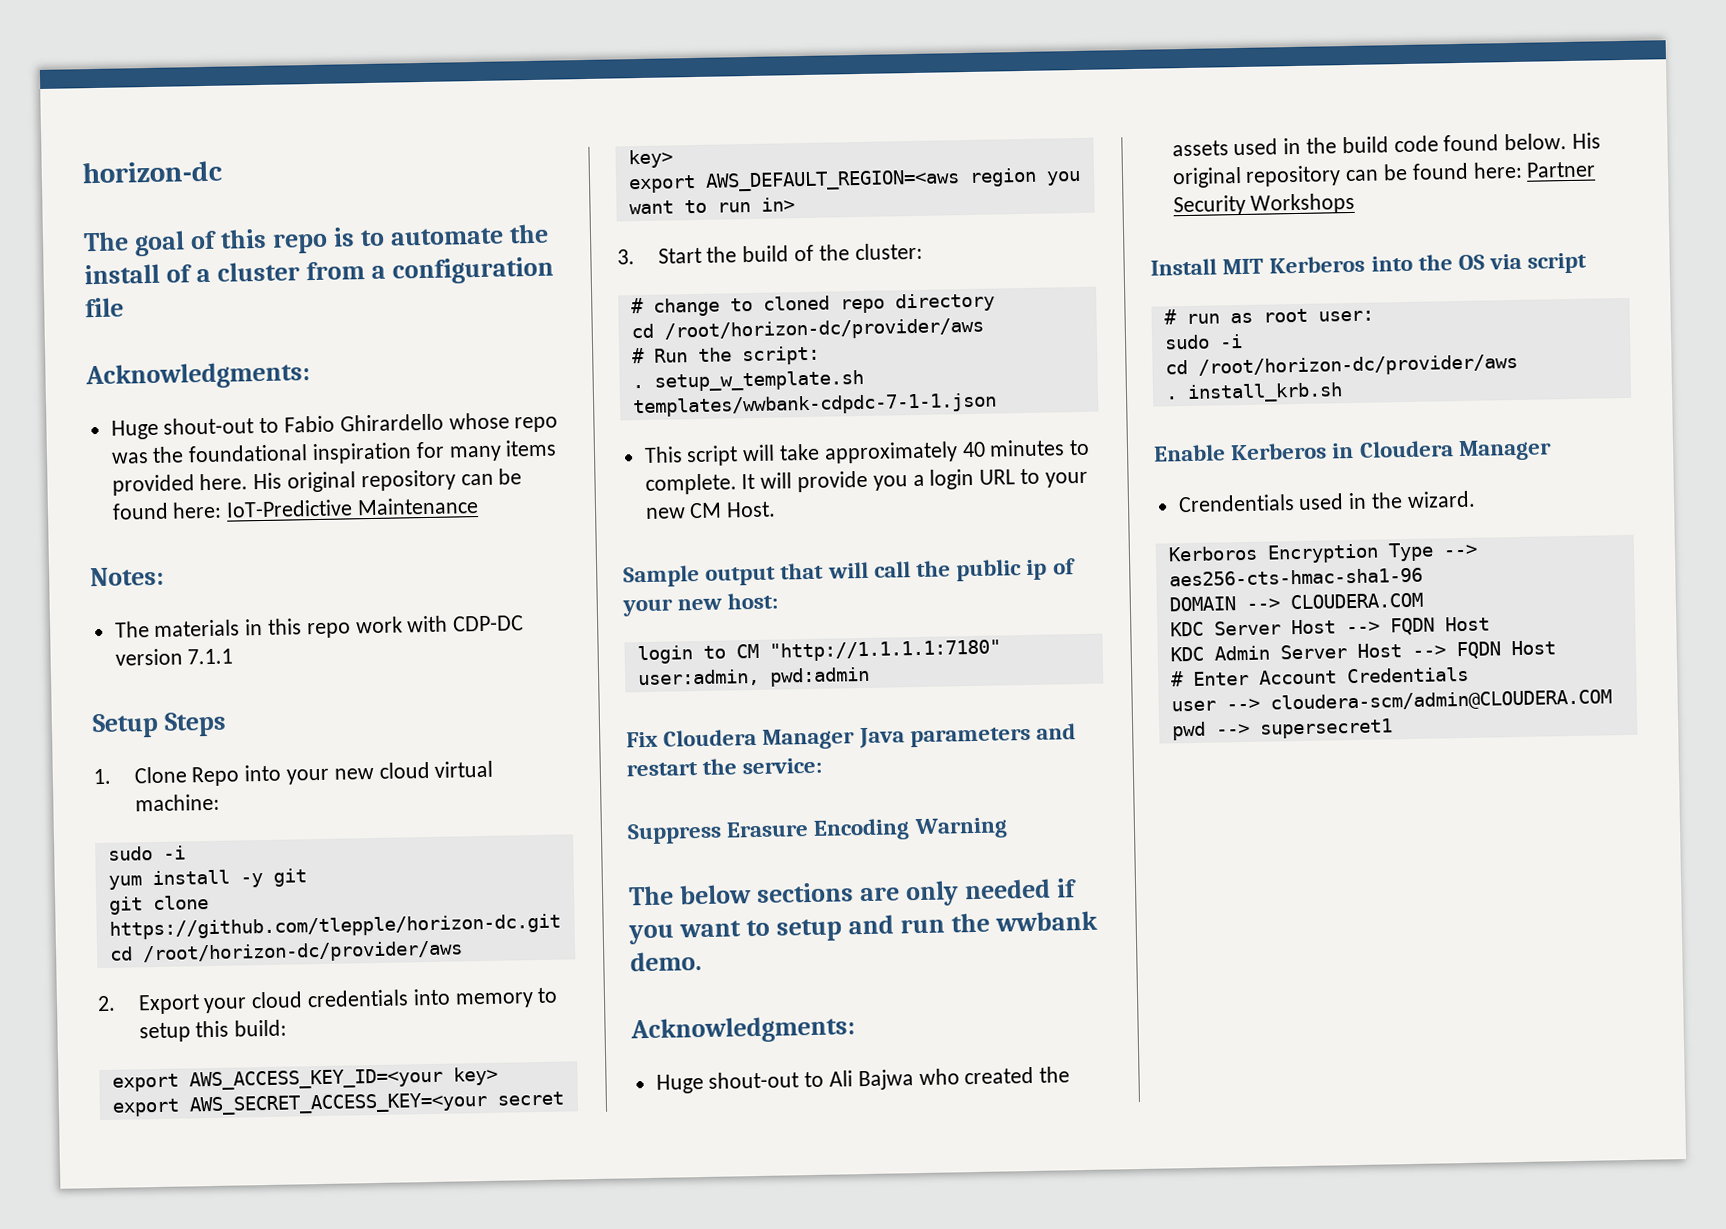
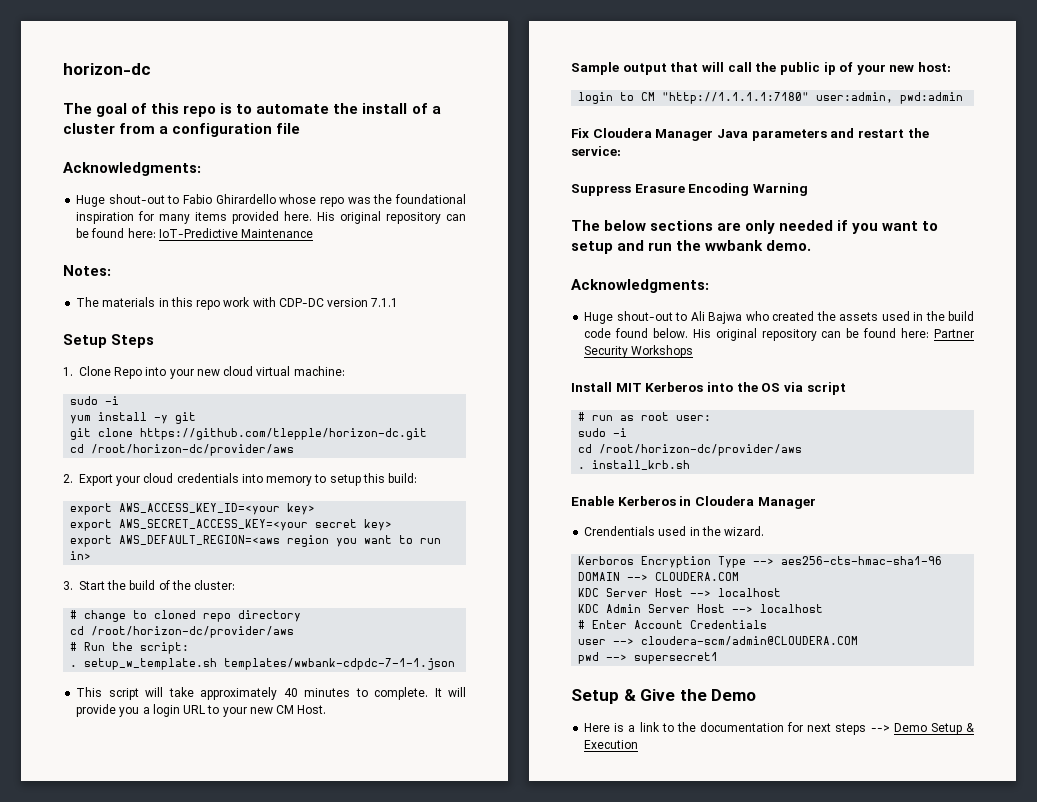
- KDC Server Host --> FQDN Host
+ KDC Server Host --> localhost
- KDC Admin Server Host --> FQDN Host
+ KDC Admin Server Host --> localhost
+ Setup & Give the Demo
+ Here is a link to the documentation for next steps --> Demo Setup & Execution

